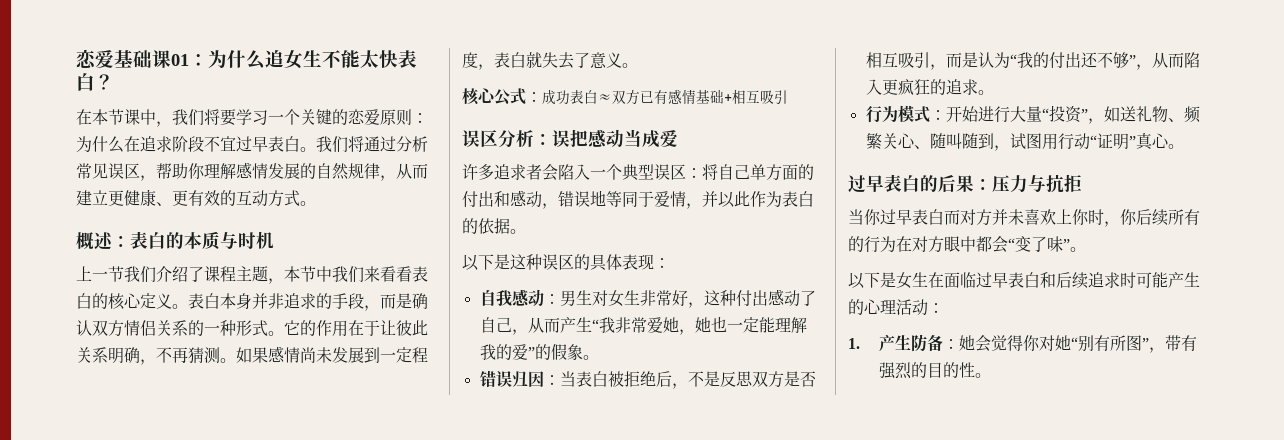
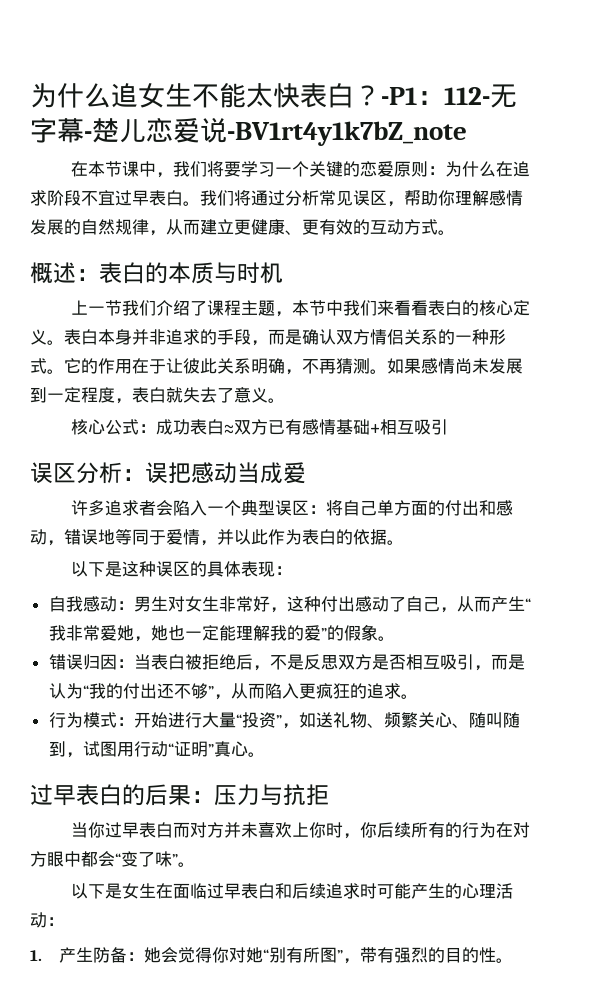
- 恋爱基础课01：为什么追女生不能太快表白？
+ 为什么追女生不能太快表白？-P1：112-无字幕-楚儿恋爱说-BV1rt4y1k7bZ_note

